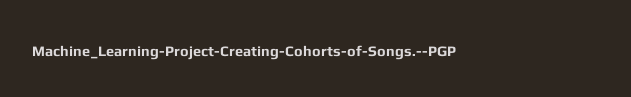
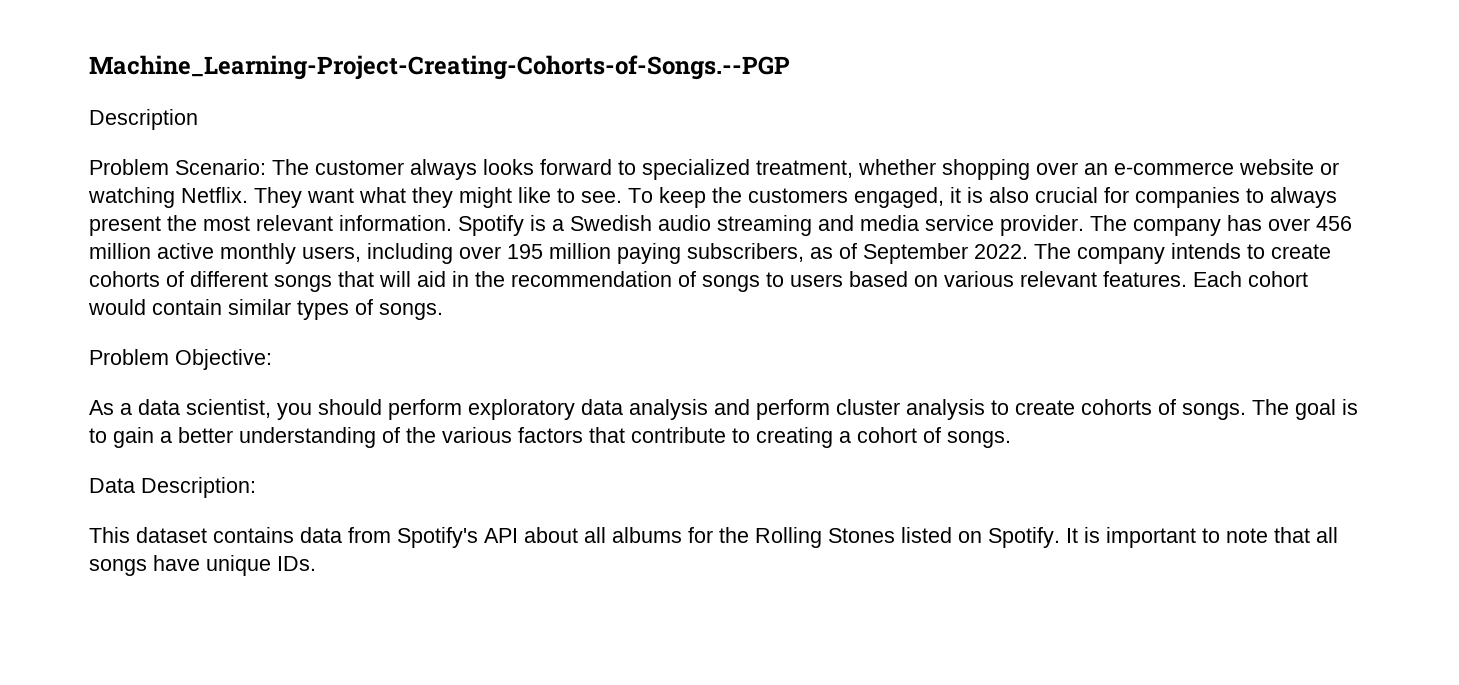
+ Description
+ Problem Scenario: The customer always looks forward to specialized treatment, whether shopping over an e-commerce website or watching Netflix. They want what they might like to see. To keep the customers engaged, it is also crucial for companies to always present the most relevant information. Spotify is a Swedish audio streaming and media service provider. The company has over 456 million active monthly users, including over 195 million paying subscribers, as of September 2022. The company intends to create cohorts of different songs that will aid in the recommendation of songs to users based on various relevant features. Each cohort would contain similar types of songs.
+ Problem Objective:
+ As a data scientist, you should perform exploratory data analysis and perform cluster analysis to create cohorts of songs. The goal is to gain a better understanding of the various factors that contribute to creating a cohort of songs.
+ Data Description:
+ This dataset contains data from Spotify's API about all albums for the Rolling Stones listed on Spotify. It is important to note that all songs have unique IDs.

